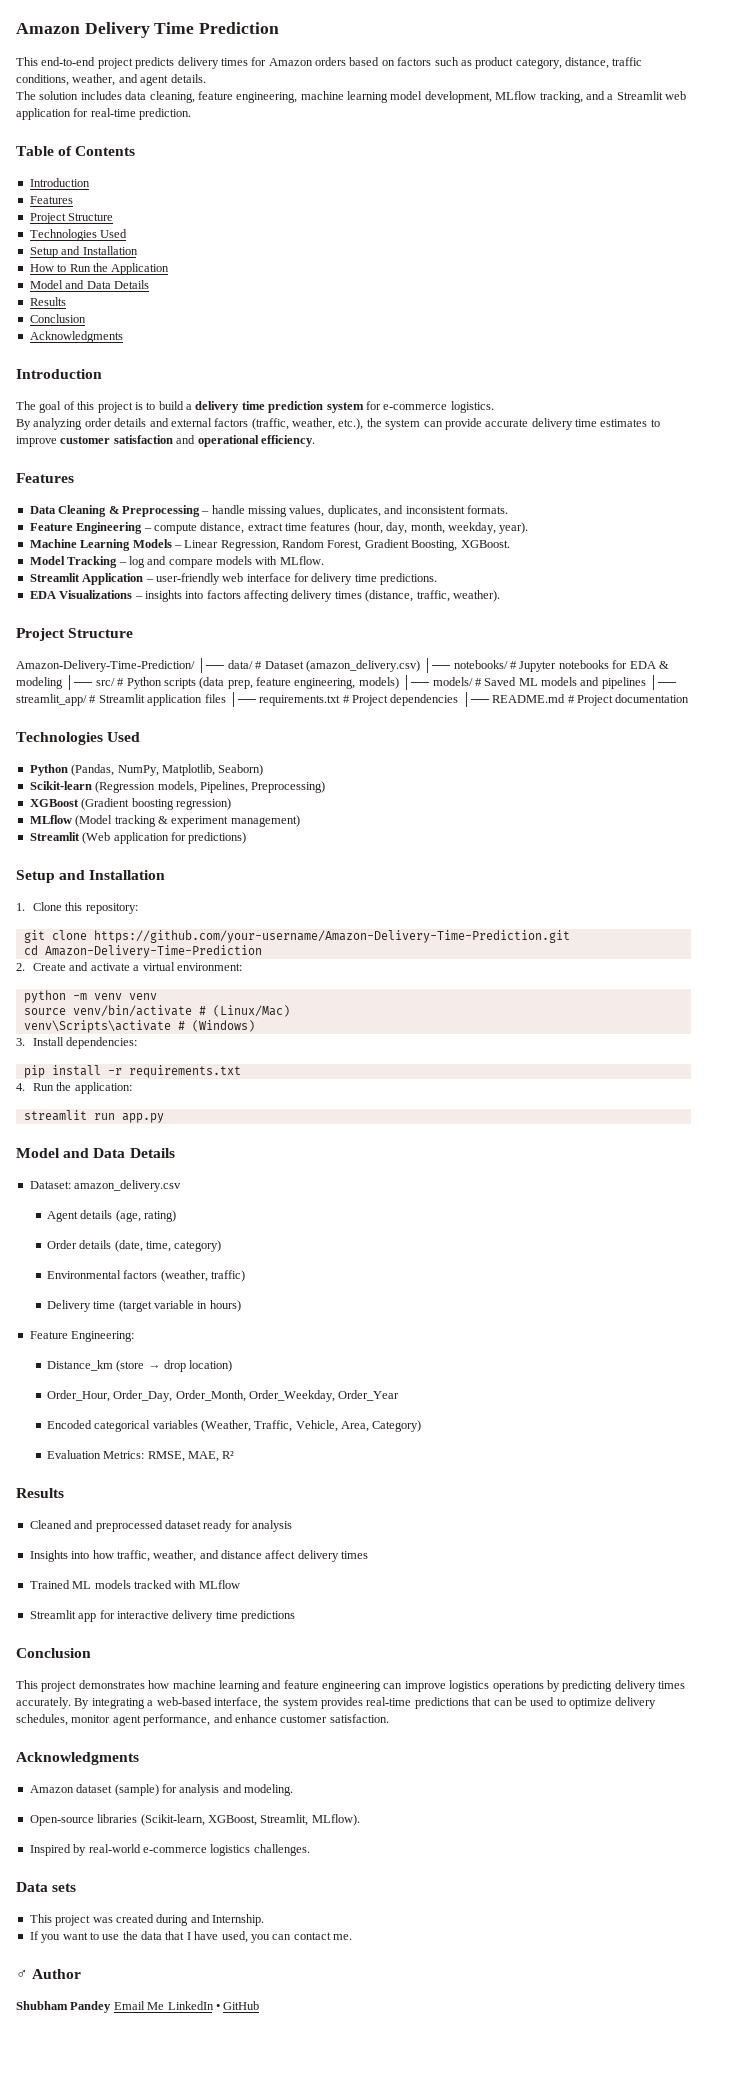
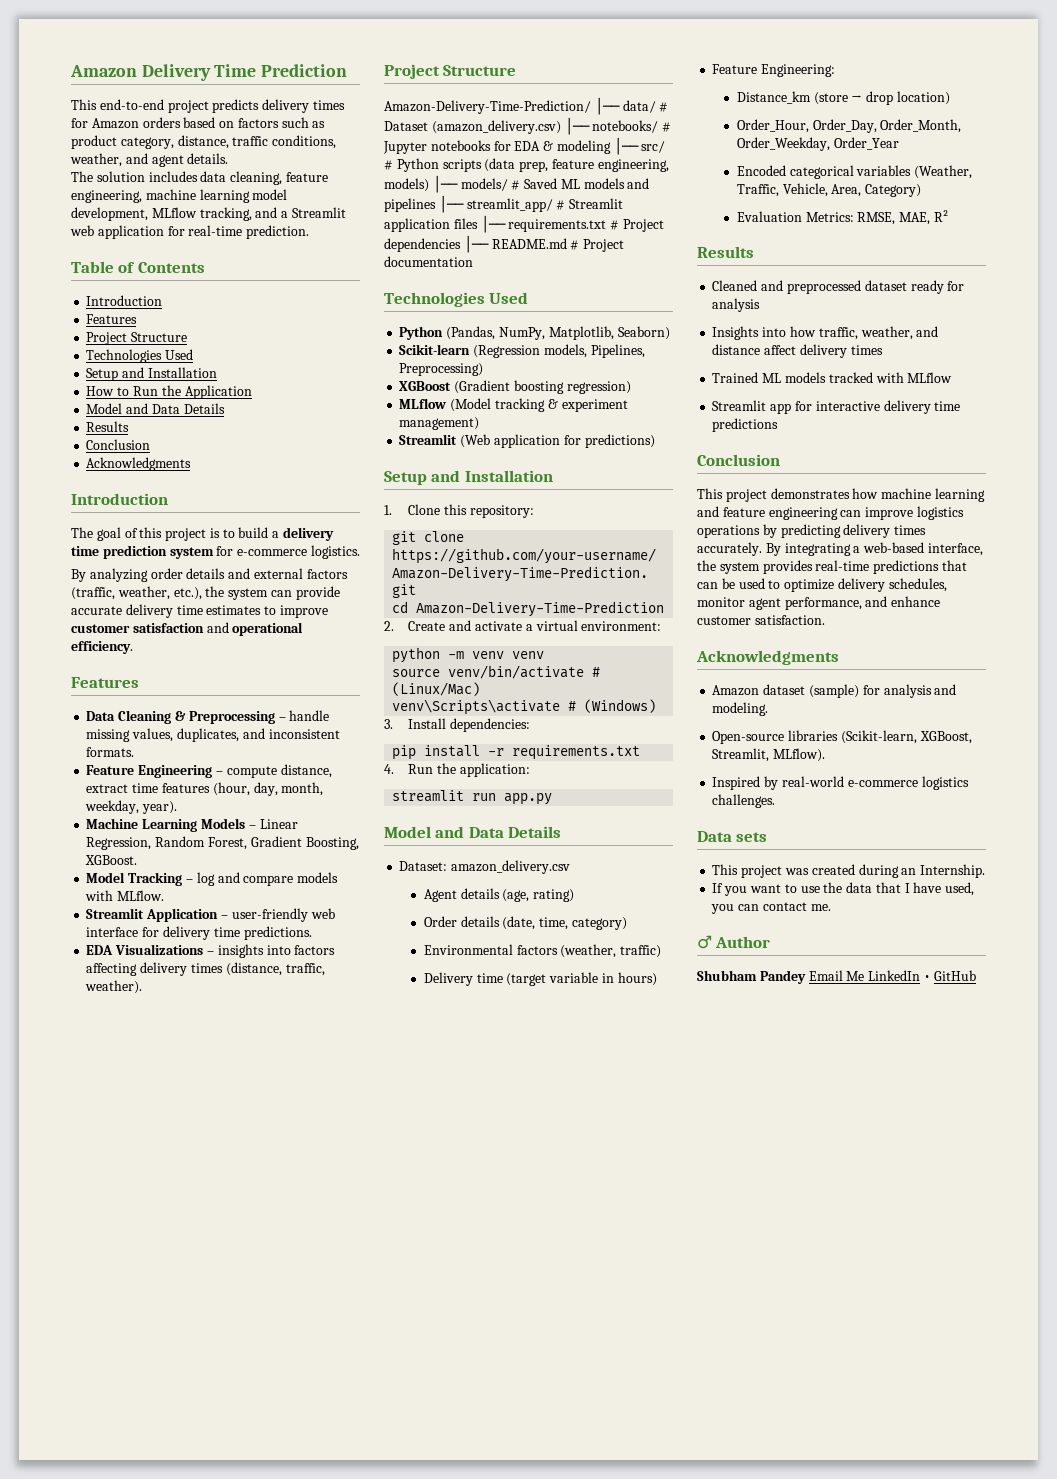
- This project was created during and Internship.
+ This project was created during an Internship.

